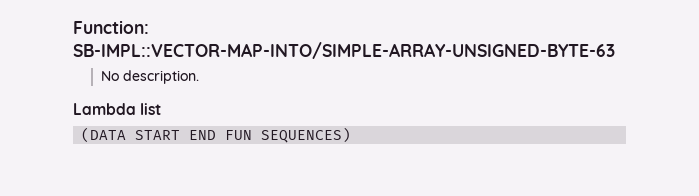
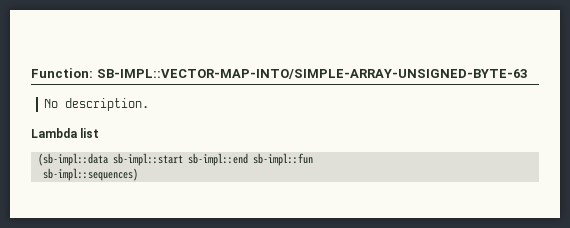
- (DATA START END FUN SEQUENCES)
+ (sb-impl::data sb-impl::start sb-impl::end sb-impl::fun
+ sb-impl::sequences)

